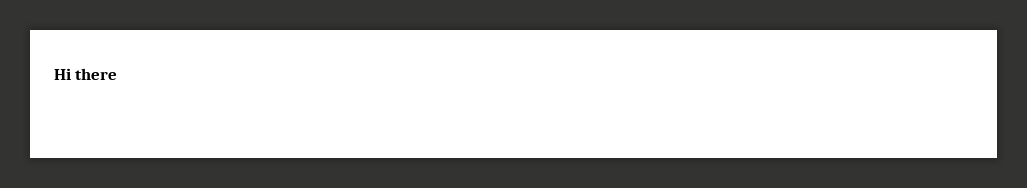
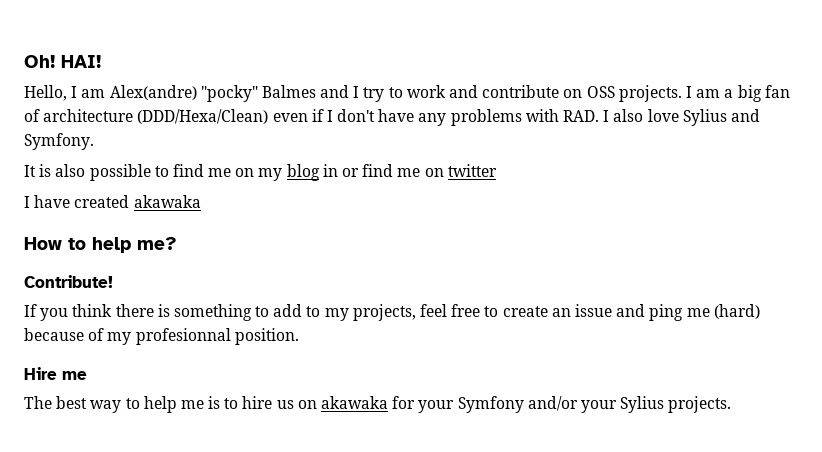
- Hi there
+ Oh! HAI!
+ Hello, I am Alex(andre) "pocky" Balmes and I try to work and contribute on OSS projects. I am a big fan of architecture (DDD/Hexa/Clean) even if I don't have any problems with RAD. I also love Sylius and Symfony.
+ It is also possible to find me on my blog in or find me on twitter
+ I have created akawaka
+ How to help me?
+ Contribute!
+ If you think there is something to add to my projects, feel free to create an issue and ping me (hard) because of my profesionnal position.
+ Hire me
+ The best way to help me is to hire us on akawaka for your Symfony and/or your Sylius projects.

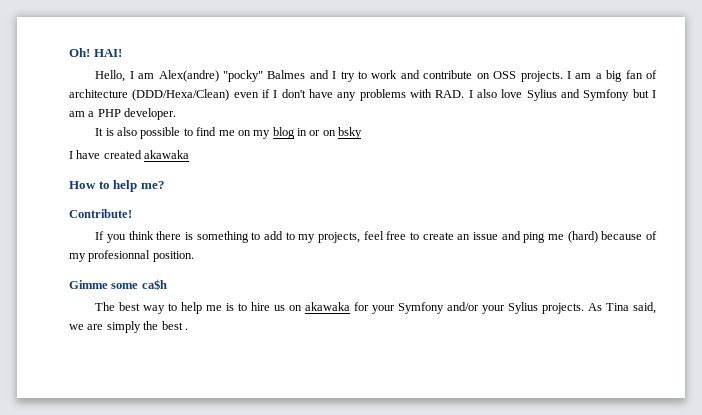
- I am a big fan of architecture (DDD/Hexa/Clean) even if I don't have any problems with RAD. I also love Sylius and Symfony.
+ I am a big fan of architecture (DDD/Hexa/Clean) even if I don't have any problems with RAD. I also love Sylius and Symfony but I am a PHP developer.
- It is also possible to find me on my blog in or find me on twitter
+ It is also possible to find me on my blog in or on bsky
- Hire me
+ Gimme some ca$h
+ As Tina said, we are simply the best .

